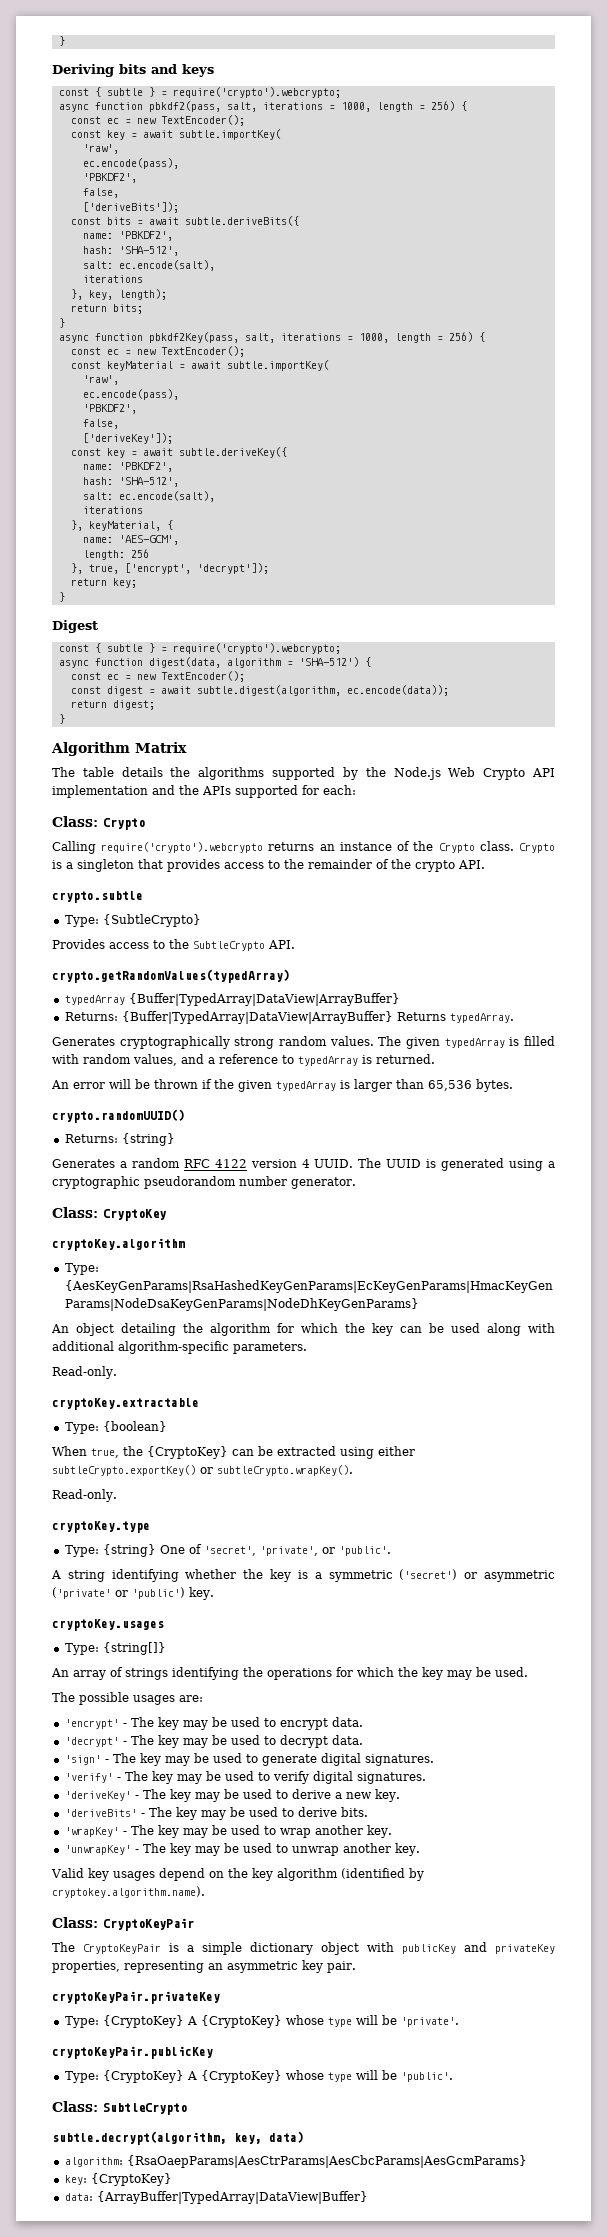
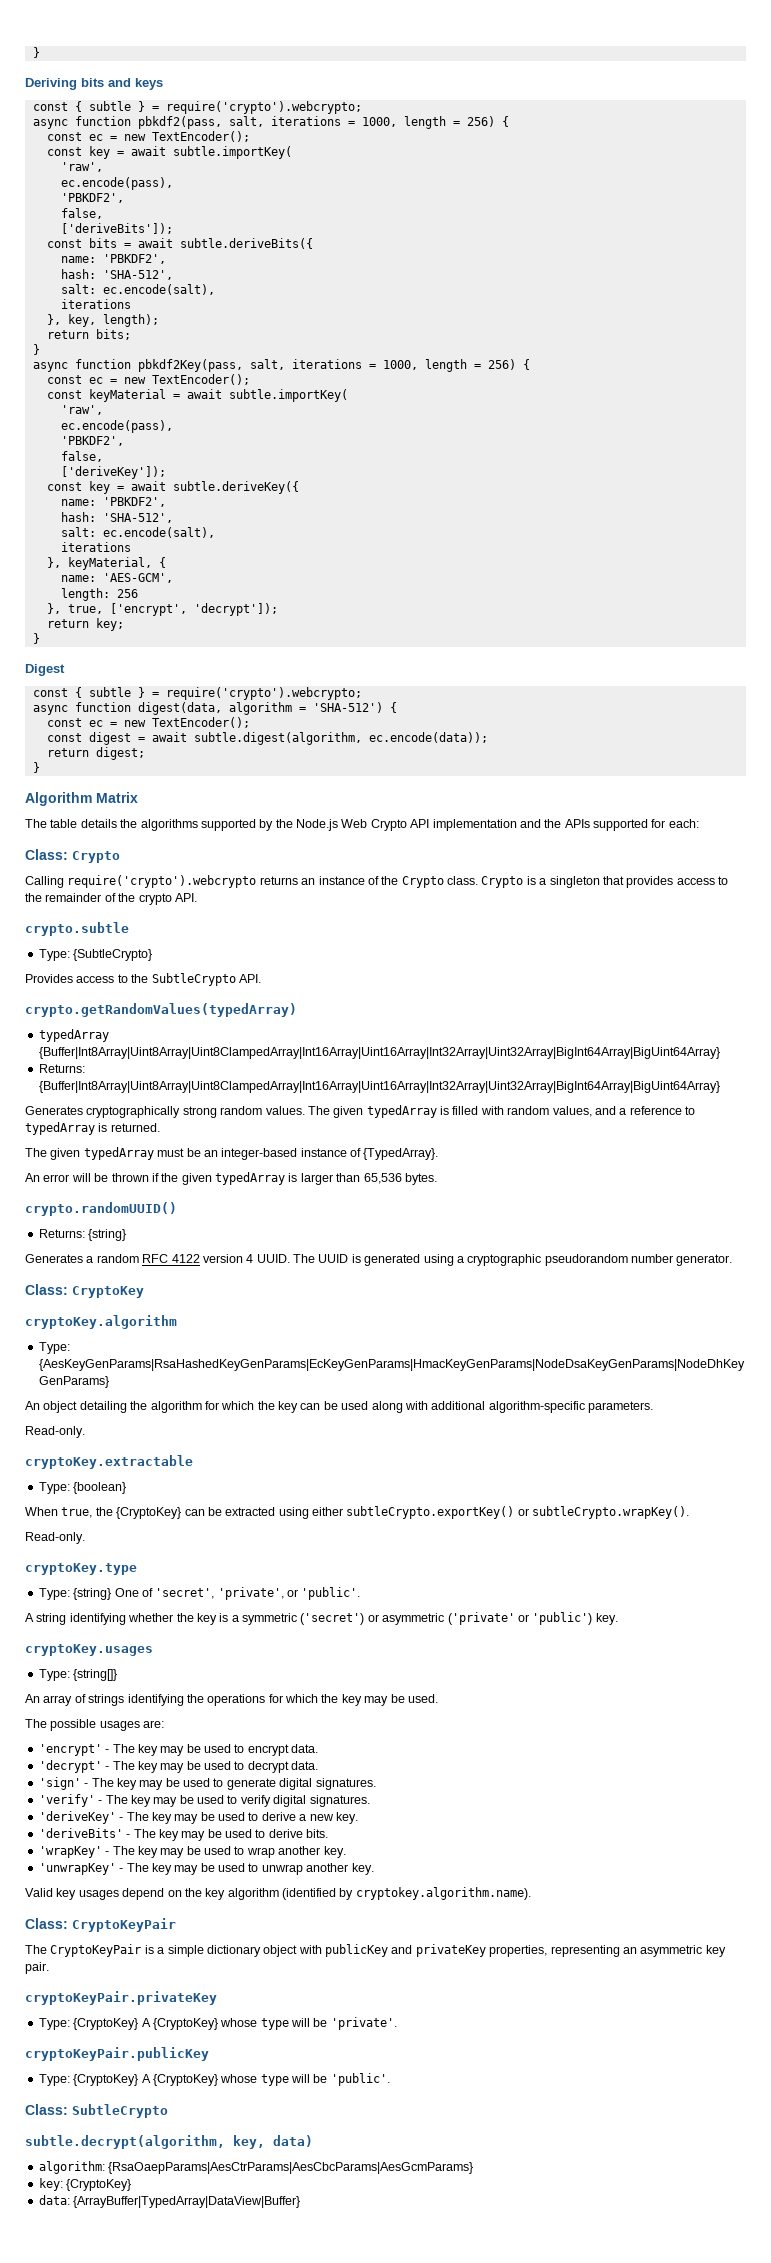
- typedArray {Buffer|TypedArray|DataView|ArrayBuffer}
- Returns: {Buffer|TypedArray|DataView|ArrayBuffer} Returns typedArray.
+ typedArray {Buffer|Int8Array|Uint8Array|Uint8ClampedArray|Int16Array|Uint16Array|Int32Array|Uint32Array|BigInt64Array|BigUint64Array}
+ Returns: {Buffer|Int8Array|Uint8Array|Uint8ClampedArray|Int16Array|Uint16Array|Int32Array|Uint32Array|BigInt64Array|BigUint64Array}
+ The given typedArray must be an integer-based instance of {TypedArray}.

